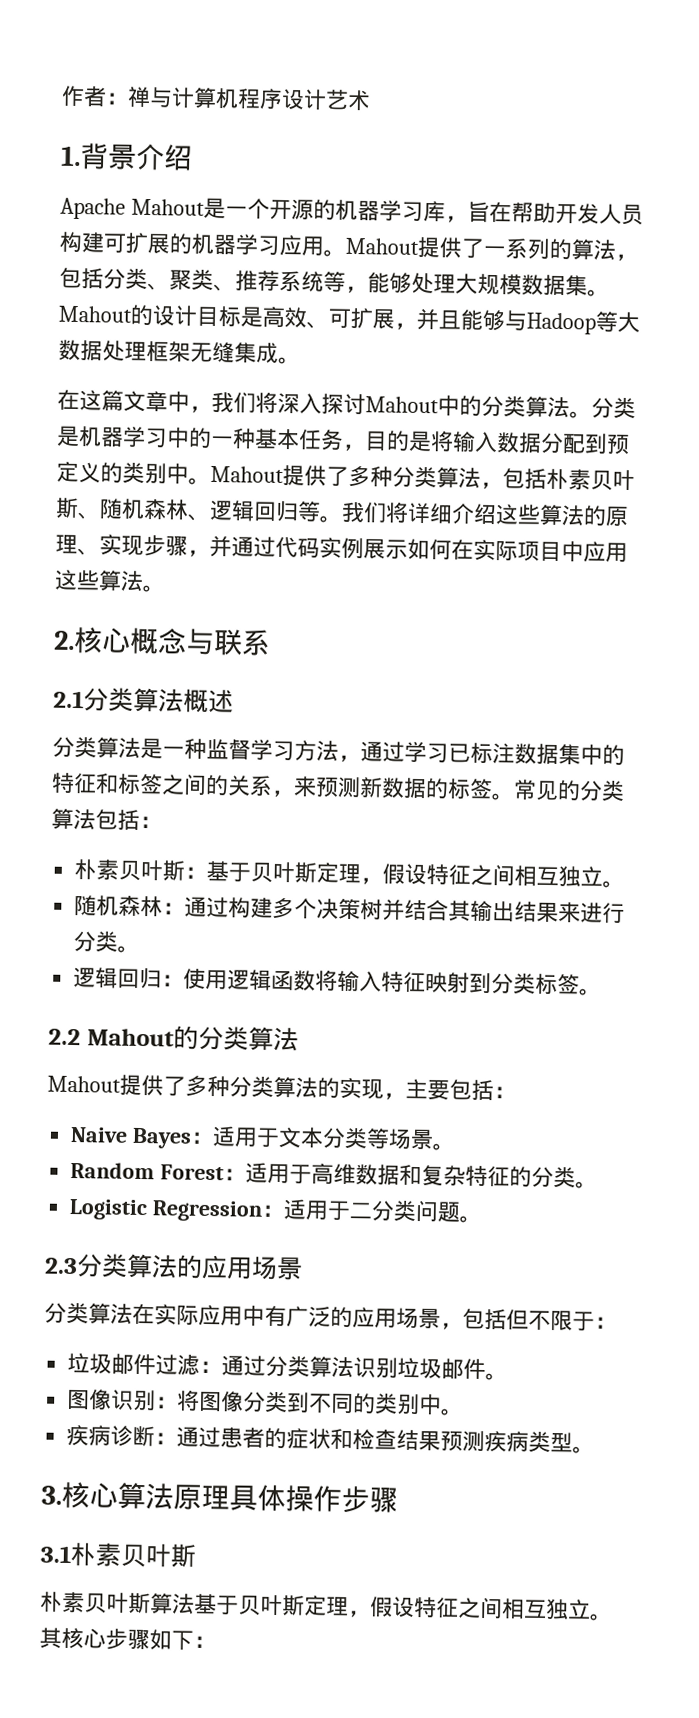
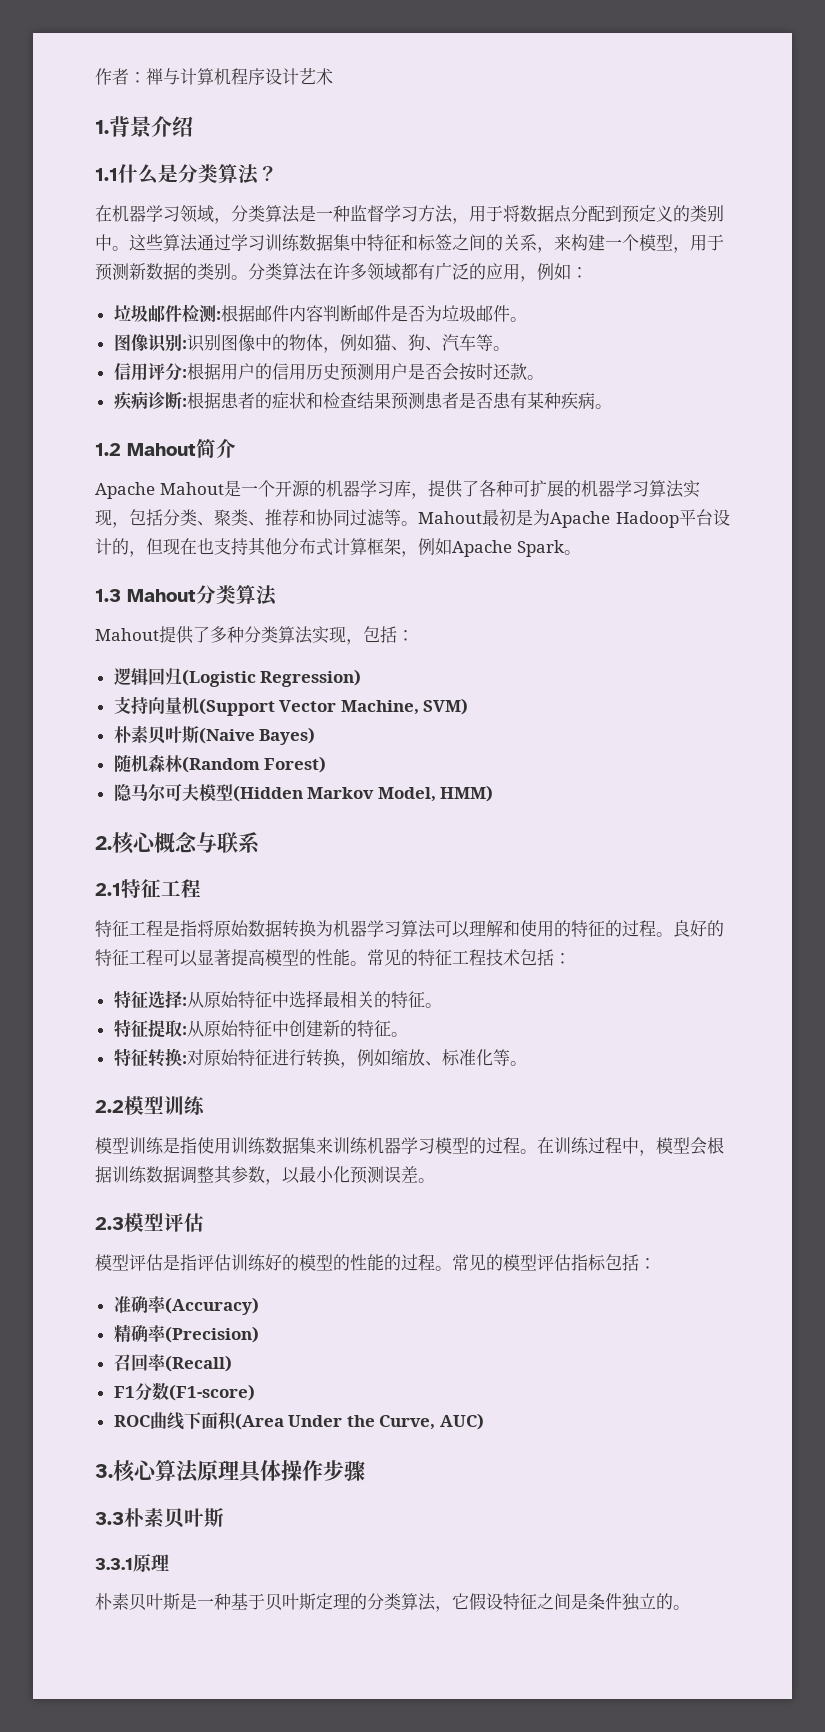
+ 1.1什么是分类算法？
+ 在机器学习领域，分类算法是一种监督学习方法，用于将数据点分配到预定义的类别中。这些算法通过学习训练数据集中特征和标签之间的关系，来构建一个模型，用于预测新数据的类别。分类算法在许多领域都有广泛的应用，例如：
+ 垃圾邮件检测:根据邮件内容判断邮件是否为垃圾邮件。
+ 图像识别:识别图像中的物体，例如猫、狗、汽车等。
+ 信用评分:根据用户的信用历史预测用户是否会按时还款。
+ 疾病诊断:根据患者的症状和检查结果预测患者是否患有某种疾病。
+ 1.2 Mahout简介
- Apache Mahout是一个开源的机器学习库，旨在帮助开发人员构建可扩展的机器学习应用。Mahout提供了一系列的算法，包括分类、聚类、推荐系统等，能够处理大规模数据集。Mahout的设计目标是高效、可扩展，并且能够与Hadoop等大数据处理框架无缝集成。
- 在这篇文章中，我们将深入探讨Mahout中的分类算法。分类是机器学习中的一种基本任务，目的是将输入数据分配到预定义的类别中。Mahout提供了多种分类算法，包括朴素贝叶斯、随机森林、逻辑回归等。我们将详细介绍这些算法的原理、实现步骤，并通过代码实例展示如何在实际项目中应用这些算法。
- 2.核心概念与联系
- 2.1分类算法概述
- 分类算法是一种监督学习方法，通过学习已标注数据集中的特征和标签之间的关系，来预测新数据的标签。常见的分类算法包括：
- 朴素贝叶斯：基于贝叶斯定理，假设特征之间相互独立。
- 随机森林：通过构建多个决策树并结合其输出结果来进行分类。
- 逻辑回归：使用逻辑函数将输入特征映射到分类标签。
- 2.2 Mahout的分类算法
+ Apache Mahout是一个开源的机器学习库，提供了各种可扩展的机器学习算法实现，包括分类、聚类、推荐和协同过滤等。Mahout最初是为Apache Hadoop平台设计的，但现在也支持其他分布式计算框架，例如Apache Spark。
+ 1.3 Mahout分类算法
- Mahout提供了多种分类算法的实现，主要包括：
- Naive Bayes：适用于文本分类等场景。
- Random Forest：适用于高维数据和复杂特征的分类。
- Logistic Regression：适用于二分类问题。
- 2.3分类算法的应用场景
- 分类算法在实际应用中有广泛的应用场景，包括但不限于：
- 垃圾邮件过滤：通过分类算法识别垃圾邮件。
- 图像识别：将图像分类到不同的类别中。
- 疾病诊断：通过患者的症状和检查结果预测疾病类型。
+ Mahout提供了多种分类算法实现，包括：
+ 逻辑回归(Logistic Regression)
+ 支持向量机(Support Vector Machine, SVM)
+ 朴素贝叶斯(Naive Bayes)
+ 随机森林(Random Forest)
+ 隐马尔可夫模型(Hidden Markov Model, HMM)
+ 2.核心概念与联系
+ 2.1特征工程
+ 特征工程是指将原始数据转换为机器学习算法可以理解和使用的特征的过程。良好的特征工程可以显著提高模型的性能。常见的特征工程技术包括：
+ 特征选择:从原始特征中选择最相关的特征。
+ 特征提取:从原始特征中创建新的特征。
+ 特征转换:对原始特征进行转换，例如缩放、标准化等。
+ 2.2模型训练
+ 模型训练是指使用训练数据集来训练机器学习模型的过程。在训练过程中，模型会根据训练数据调整其参数，以最小化预测误差。
+ 2.3模型评估
+ 模型评估是指评估训练好的模型的性能的过程。常见的模型评估指标包括：
+ 准确率(Accuracy)
+ 精确率(Precision)
+ 召回率(Recall)
+ F1分数(F1-score)
+ ROC曲线下面积(Area Under the Curve, AUC)
- 3.1朴素贝叶斯
- 朴素贝叶斯算法基于贝叶斯定理，假设特征之间相互独立。其核心步骤如下：
+ 3.3朴素贝叶斯
+ 3.3.1原理
+ 朴素贝叶斯是一种基于贝叶斯定理的分类算法，它假设特征之间是条件独立的。

